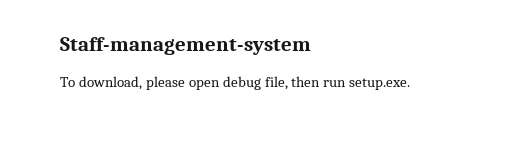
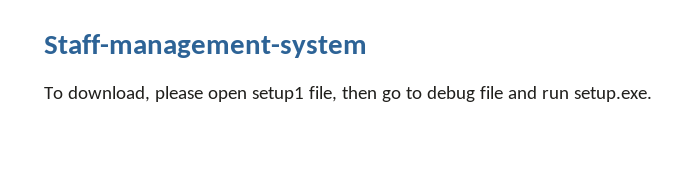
- To download, please open debug file, then run setup.exe.
+ To download, please open setup1 file, then go to debug file and run setup.exe.

